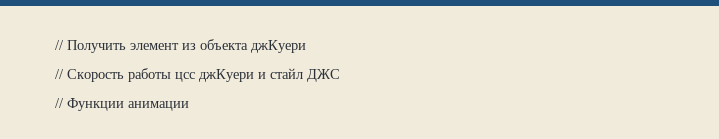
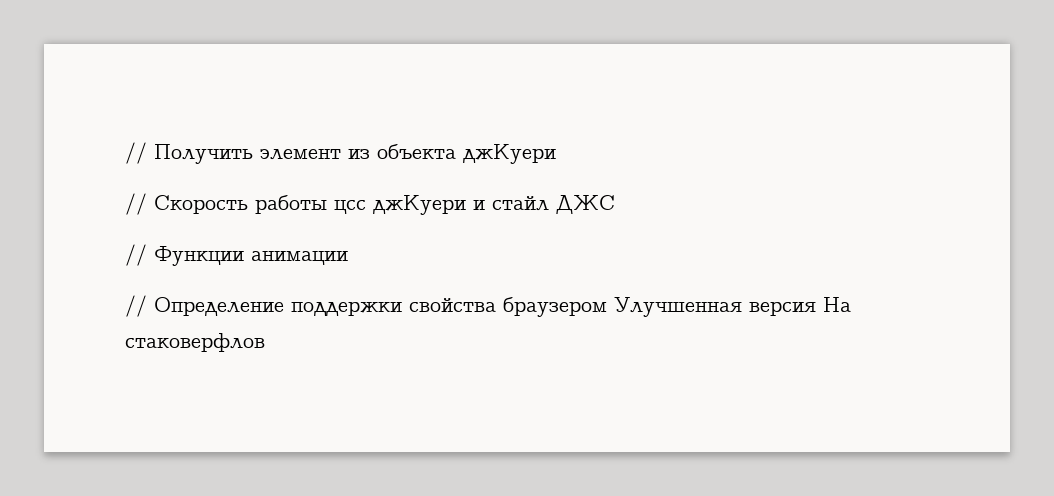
+ // Определение поддержки свойства браузером Улучшенная версия На стаковерфлов

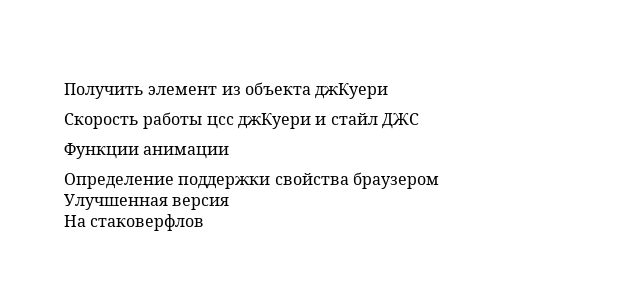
- // Получить элемент из объекта джКуери
+ Получить элемент из объекта джКуери
- // Скорость работы цсс джКуери и стайл ДЖС
+ Скорость работы цсс джКуери и стайл ДЖС
- // Функции анимации
+ Функции анимации
- // Определение поддержки свойства браузером Улучшенная версия На стаковерфлов
+ Определение поддержки свойства браузером
+ Улучшенная версия
+ На стаковерфлов

